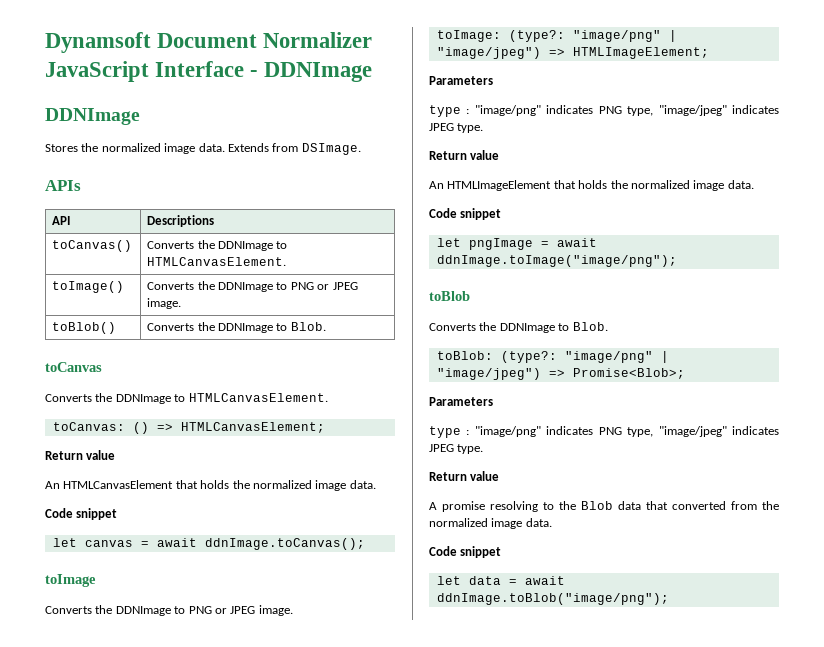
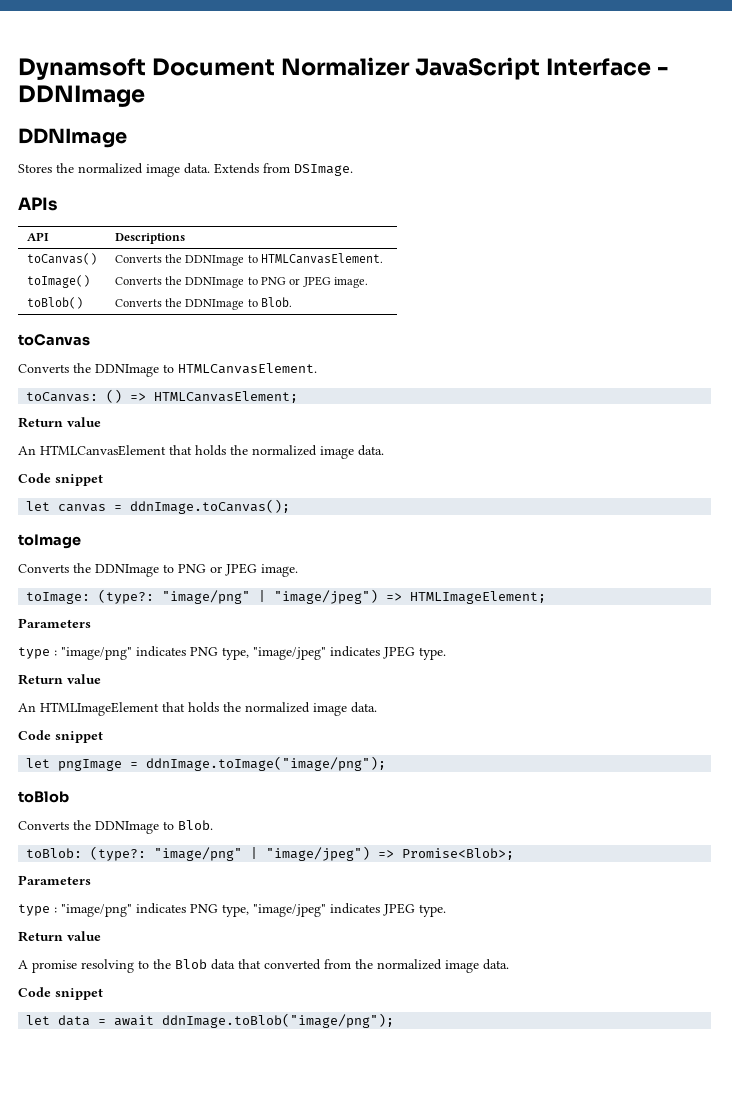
- let canvas = await ddnImage.toCanvas();
+ let canvas = ddnImage.toCanvas();
- let pngImage = await ddnImage.toImage("image/png");
+ let pngImage = ddnImage.toImage("image/png");

